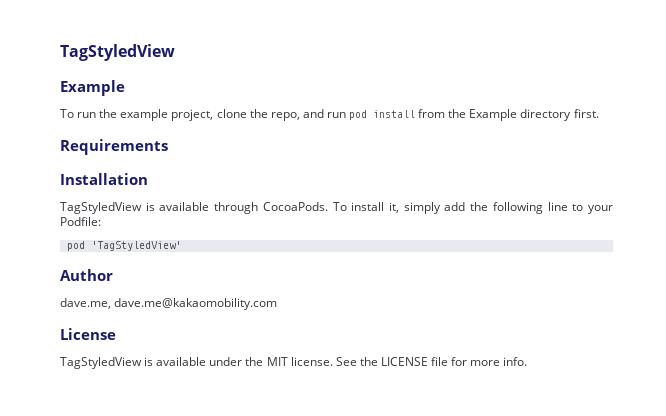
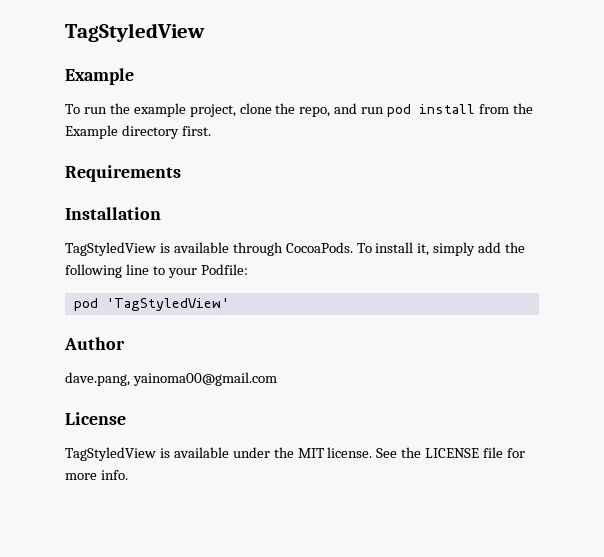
- dave.me, dave.me@kakaomobility.com
+ dave.pang, yainoma00@gmail.com

